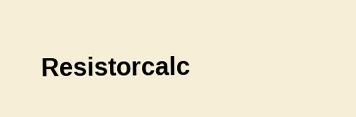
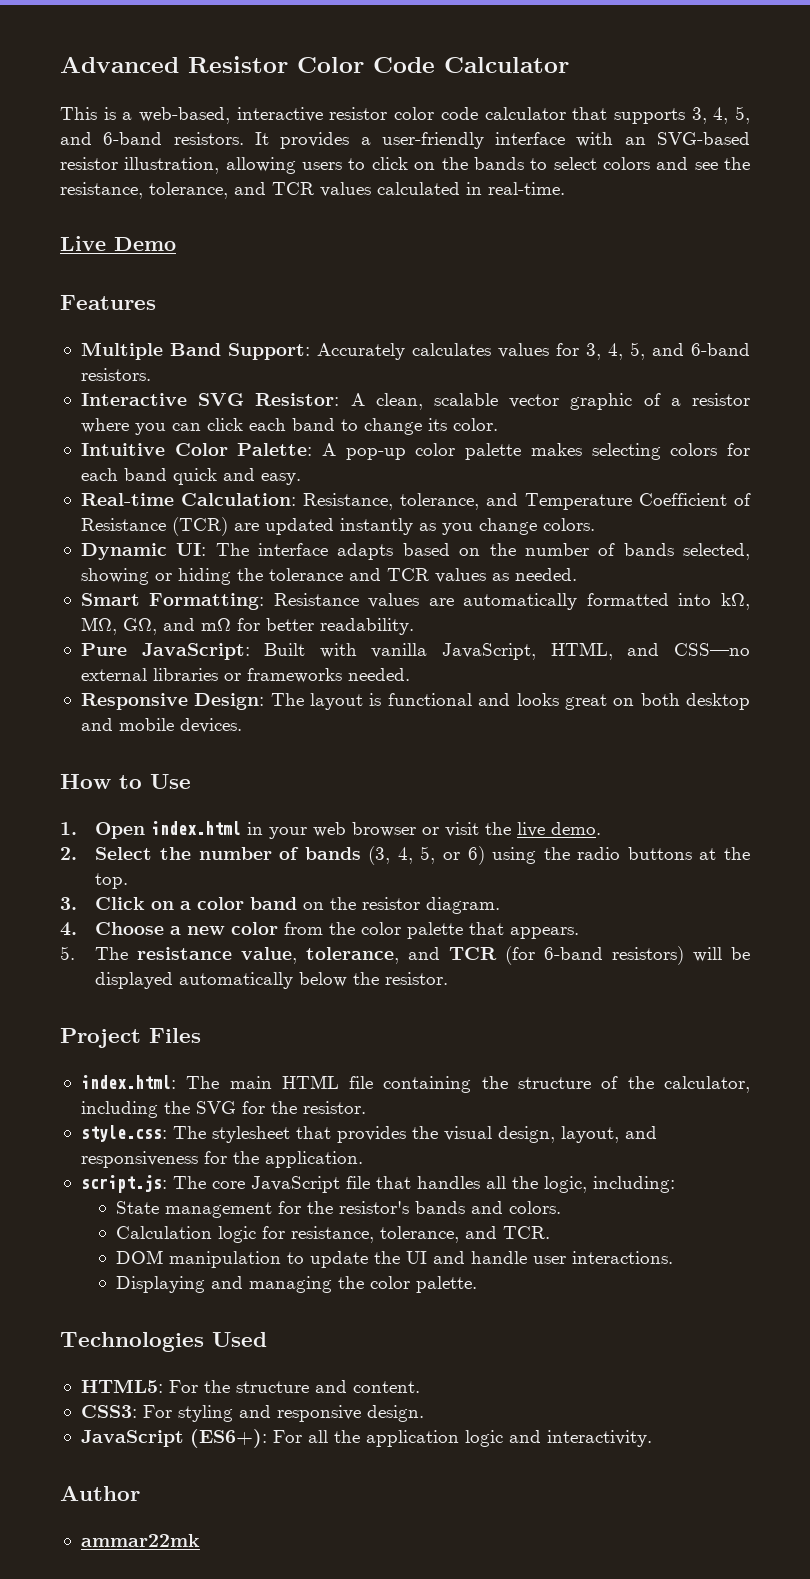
- Resistorcalc
+ Advanced Resistor Color Code Calculator
+ This is a web-based, interactive resistor color code calculator that supports 3, 4, 5, and 6-band resistors. It provides a user-friendly interface with an SVG-based resistor illustration, allowing users to click on the bands to select colors and see the resistance, tolerance, and TCR values calculated in real-time.
+ Live Demo
+ Features
+ Multiple Band Support: Accurately calculates values for 3, 4, 5, and 6-band resistors.
+ Interactive SVG Resistor: A clean, scalable vector graphic of a resistor where you can click each band to change its color.
+ Intuitive Color Palette: A pop-up color palette makes selecting colors for each band quick and easy.
+ Real-time Calculation: Resistance, tolerance, and Temperature Coefficient of Resistance (TCR) are updated instantly as you change colors.
+ Dynamic UI: The interface adapts based on the number of bands selected, showing or hiding the tolerance and TCR values as needed.
+ Smart Formatting: Resistance values are automatically formatted into kΩ, MΩ, GΩ, and mΩ for better readability.
+ Pure JavaScript: Built with vanilla JavaScript, HTML, and CSS—no external libraries or frameworks needed.
+ Responsive Design: The layout is functional and looks great on both desktop and mobile devices.
+ How to Use
+ 1. Open index.html in your web browser or visit the live demo.
+ 2. Select the number of bands (3, 4, 5, or 6) using the radio buttons at the top.
+ 3. Click on a color band on the resistor diagram.
+ 4. Choose a new color from the color palette that appears.
+ 5. The resistance value, tolerance, and TCR (for 6-band resistors) will be displayed automatically below the resistor.
+ Project Files
+ index.html: The main HTML file containing the structure of the calculator, including the SVG for the resistor.
+ style.css: The stylesheet that provides the visual design, layout, and responsiveness for the application.
+ script.js: The core JavaScript file that handles all the logic, including:
+ State management for the resistor's bands and colors.
+ Calculation logic for resistance, tolerance, and TCR.
+ DOM manipulation to update the UI and handle user interactions.
+ Displaying and managing the color palette.
+ Technologies Used
+ HTML5: For the structure and content.
+ CSS3: For styling and responsive design.
+ JavaScript (ES6+): For all the application logic and interactivity.
+ Author
+ ammar22mk

